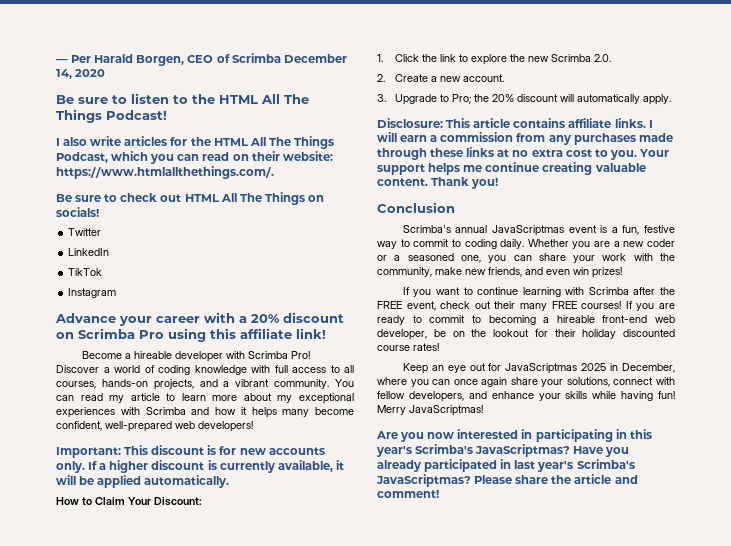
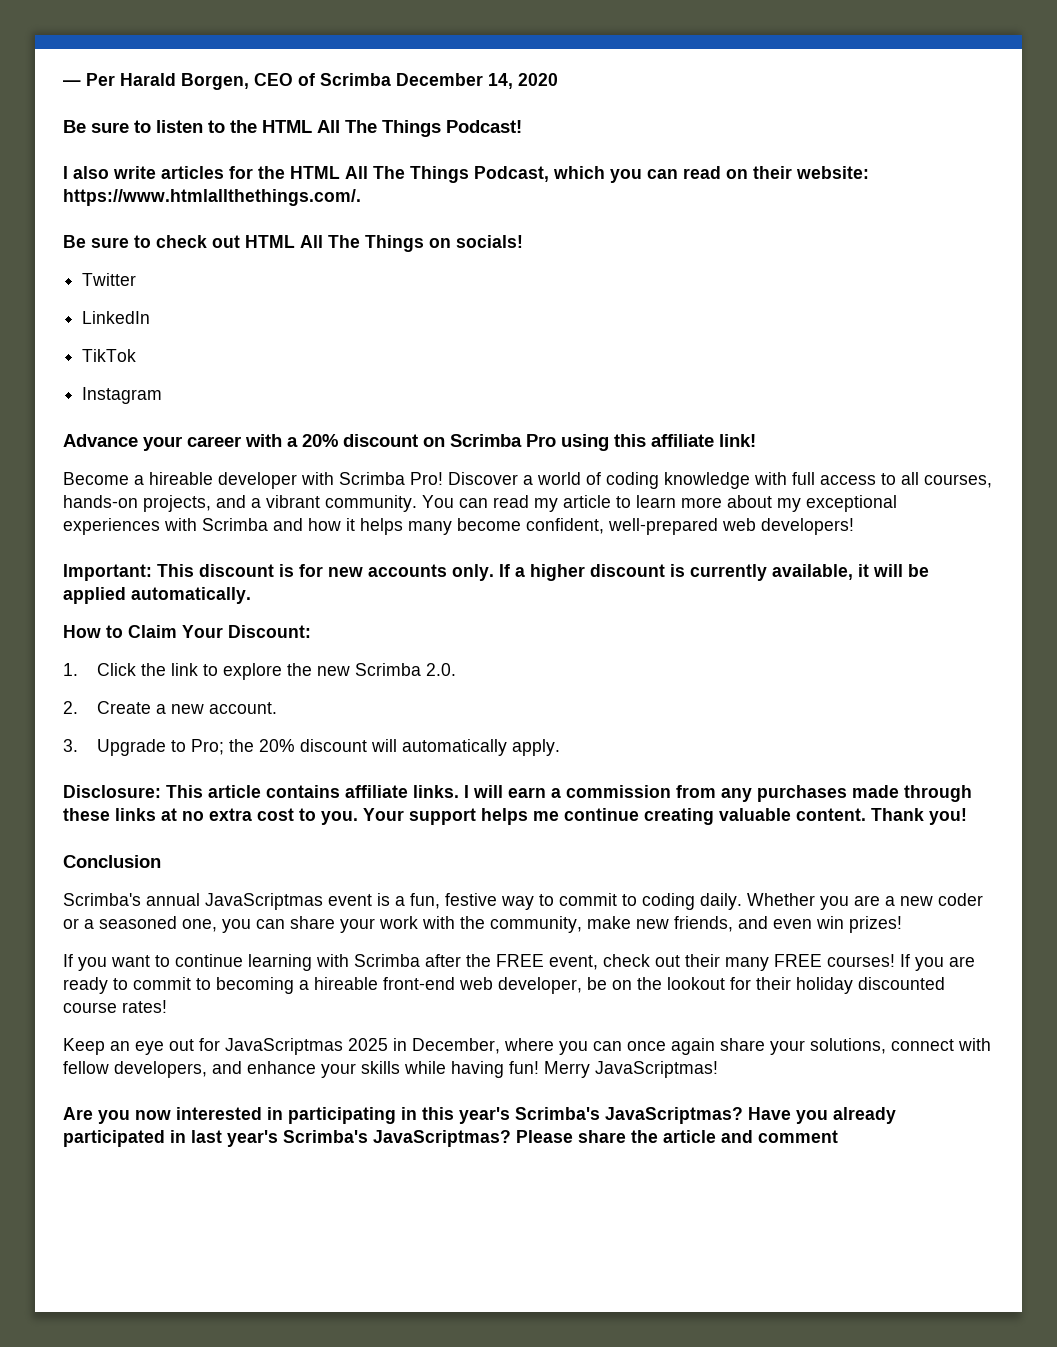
- Please share the article and comment!
+ Please share the article and comment

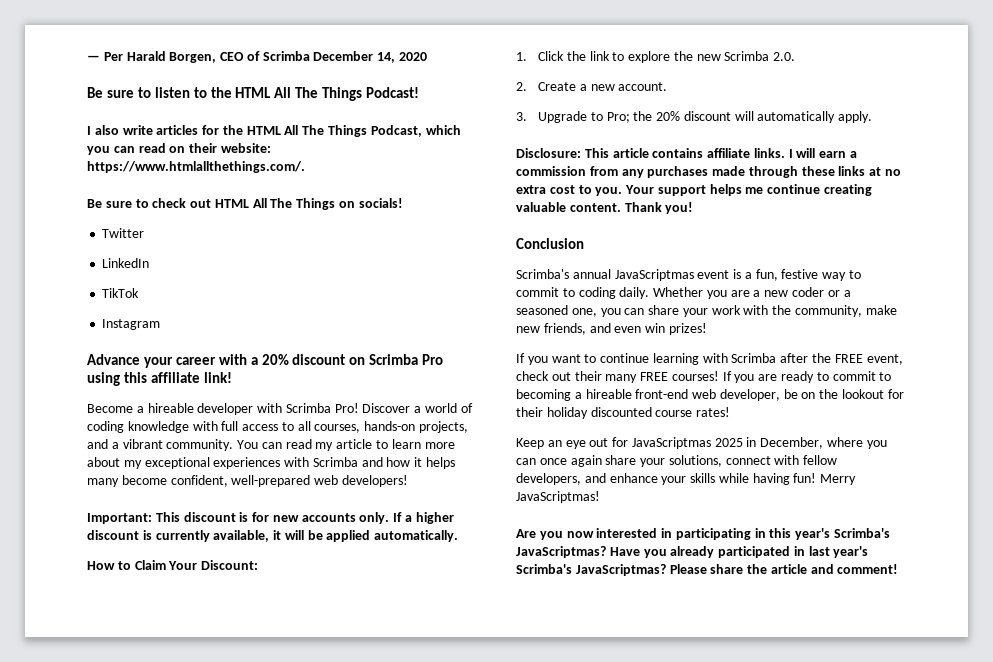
- Please share the article and comment
+ Please share the article and comment!

